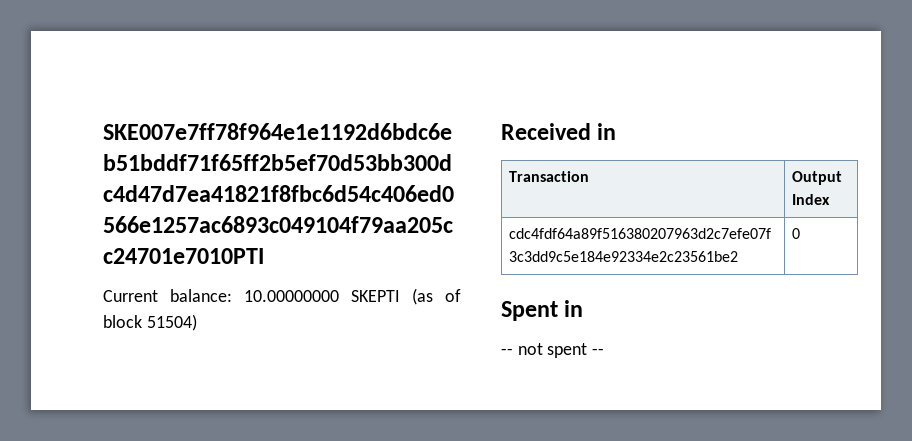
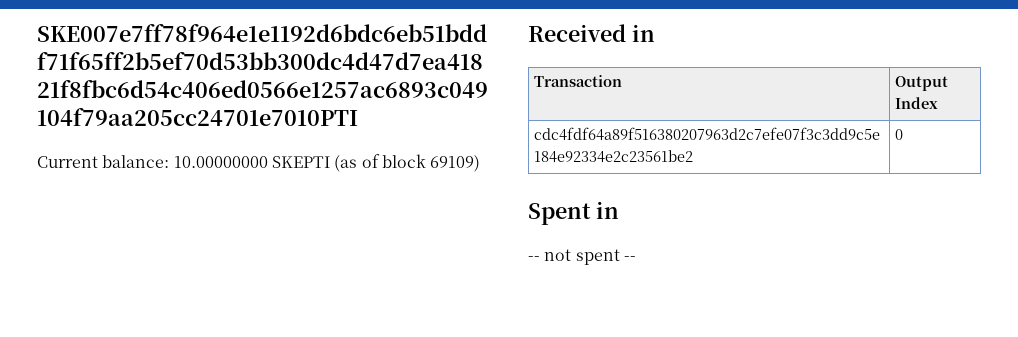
- Current balance: 10.00000000 SKEPTI (as of block 51504)
+ Current balance: 10.00000000 SKEPTI (as of block 69109)

